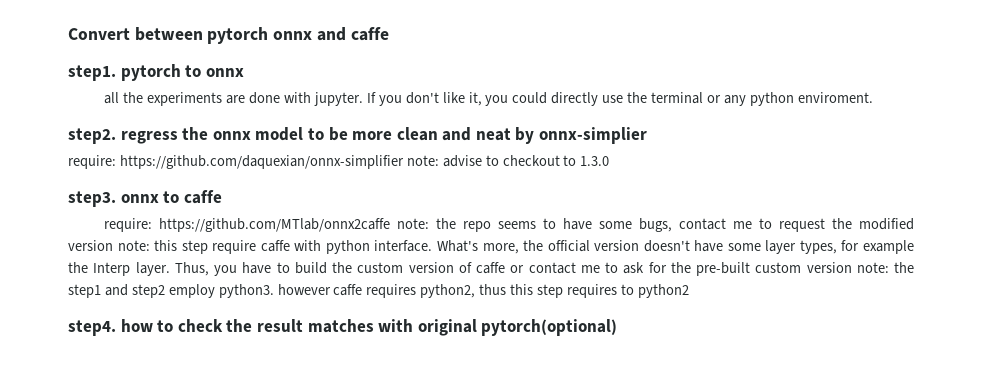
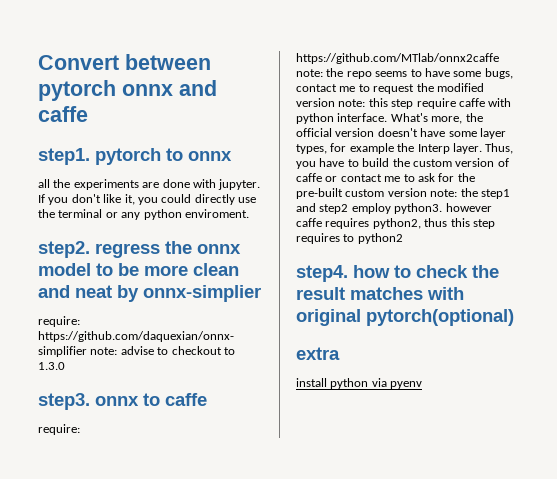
+ extra
+ install python via pyenv

